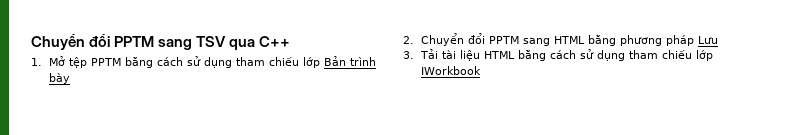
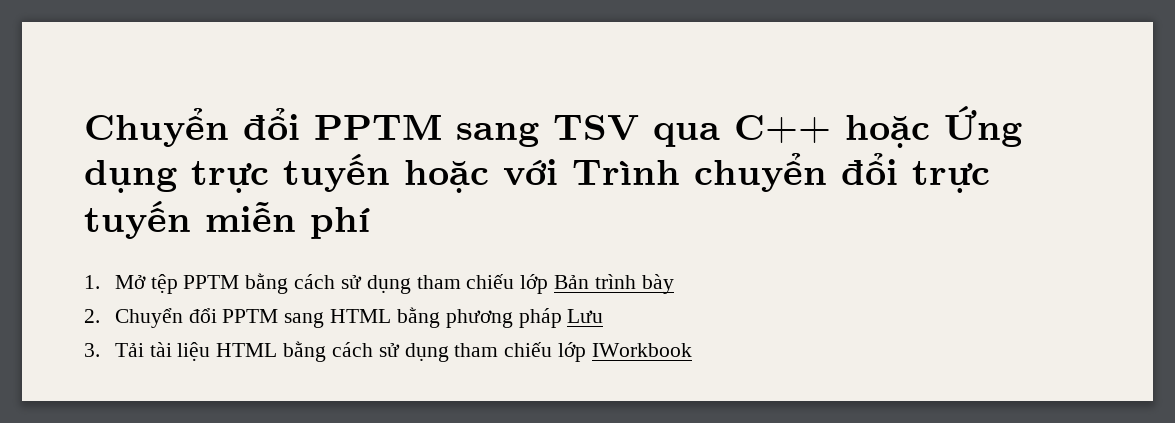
- Chuyển đổi PPTM sang TSV qua C++
+ Chuyển đổi PPTM sang TSV qua C++ hoặc Ứng dụng trực tuyến hoặc với Trình chuyển đổi trực tuyến miễn phí

